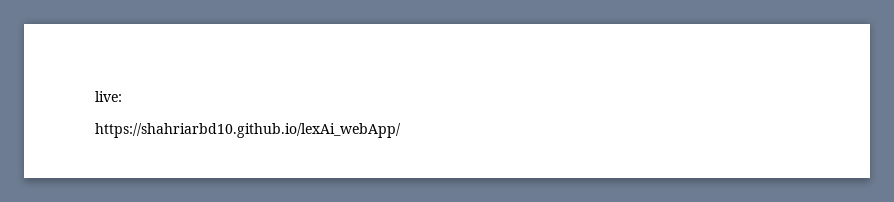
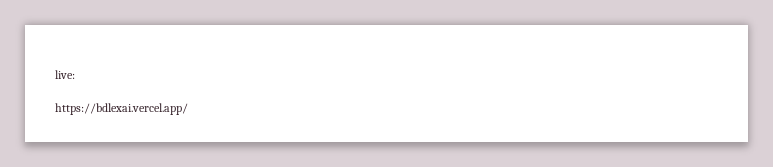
- https://shahriarbd10.github.io/lexAi_webApp/
+ https://bdlexai.vercel.app/

